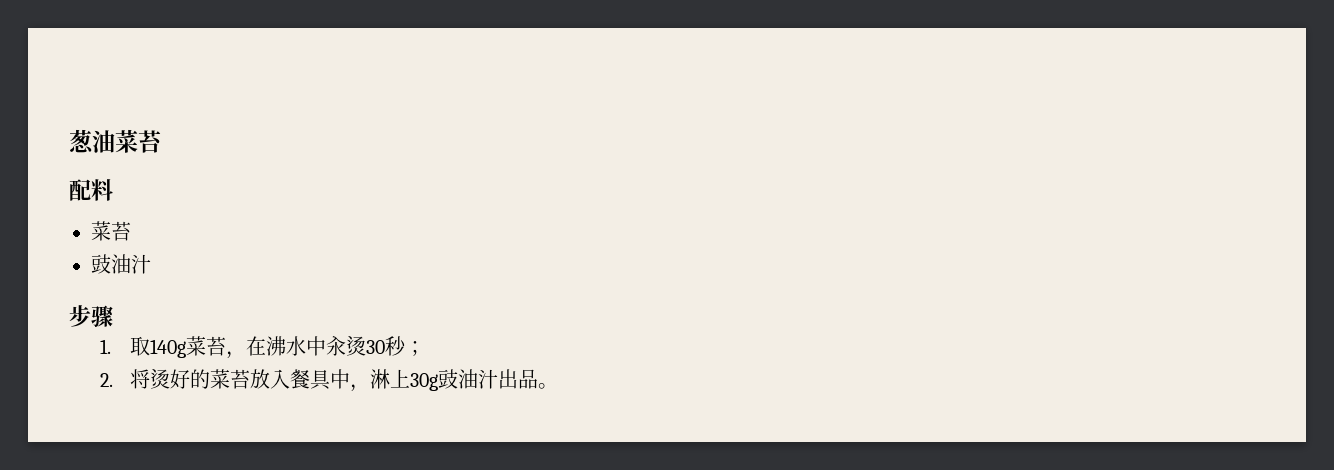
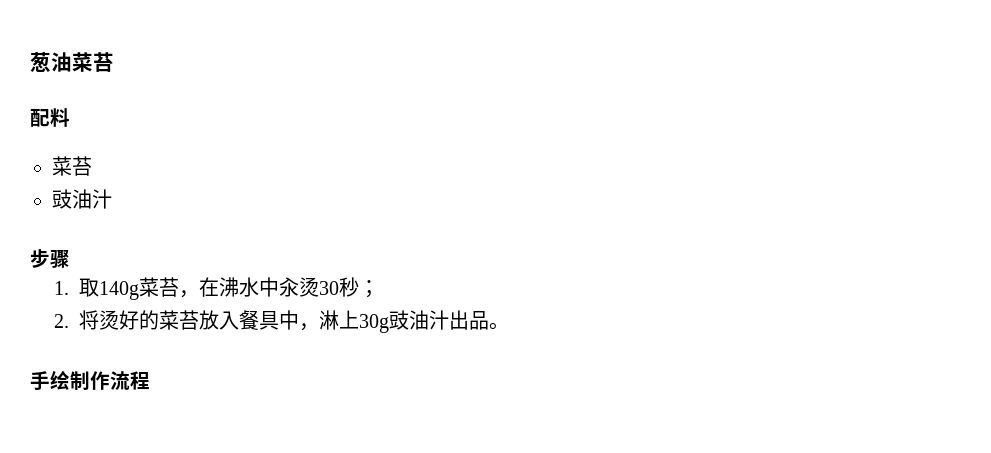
+ 手绘制作流程

